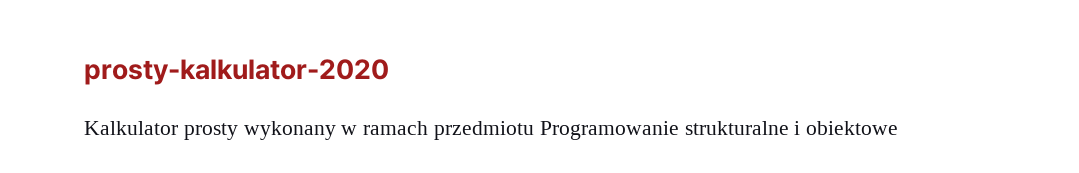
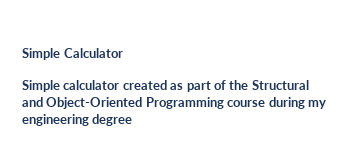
- prosty-kalkulator-2020
- Kalkulator prosty wykonany w ramach przedmiotu Programowanie strukturalne i obiektowe
+ Simple Calculator
+ Simple calculator created as part of the Structural and Object-Oriented Programming course during my engineering degree

